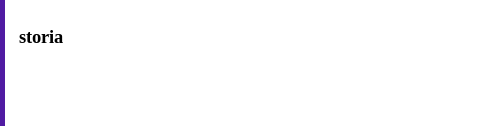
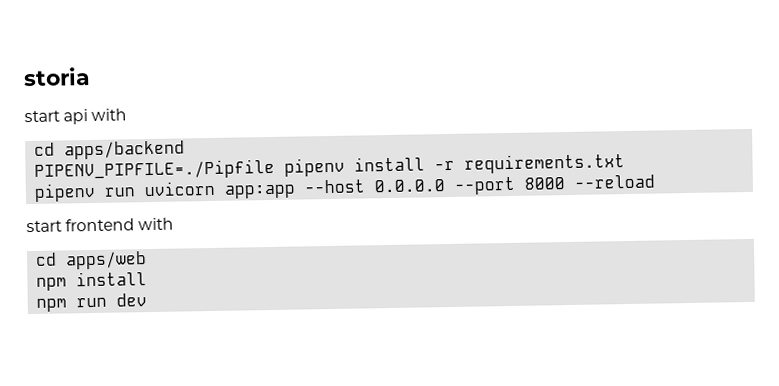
+ start api with
+ cd apps/backend
+ PIPENV_PIPFILE=./Pipfile pipenv install -r requirements.txt
+ pipenv run uvicorn app:app --host 0.0.0.0 --port 8000 --reload
+ start frontend with
+ cd apps/web
+ npm install
+ npm run dev

